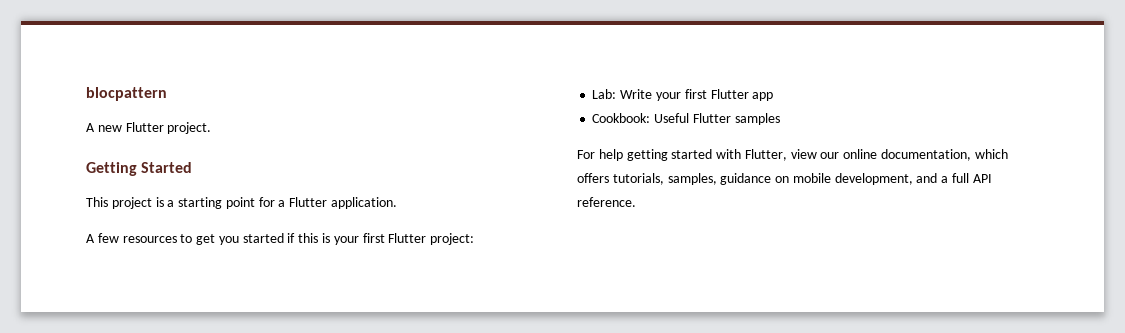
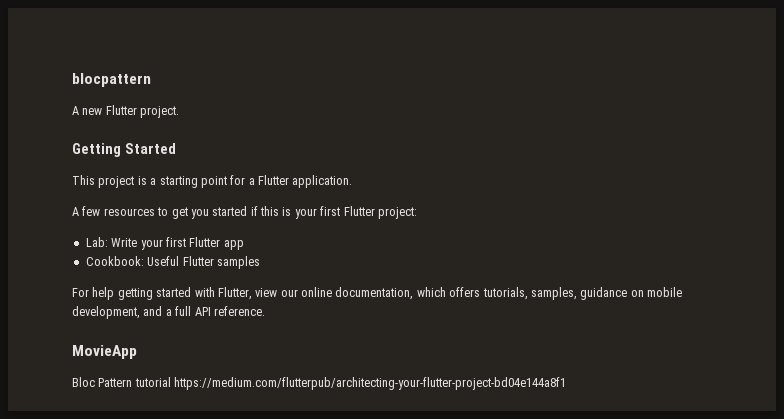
+ MovieApp
+ Bloc Pattern tutorial https://medium.com/flutterpub/architecting-your-flutter-project-bd04e144a8f1

